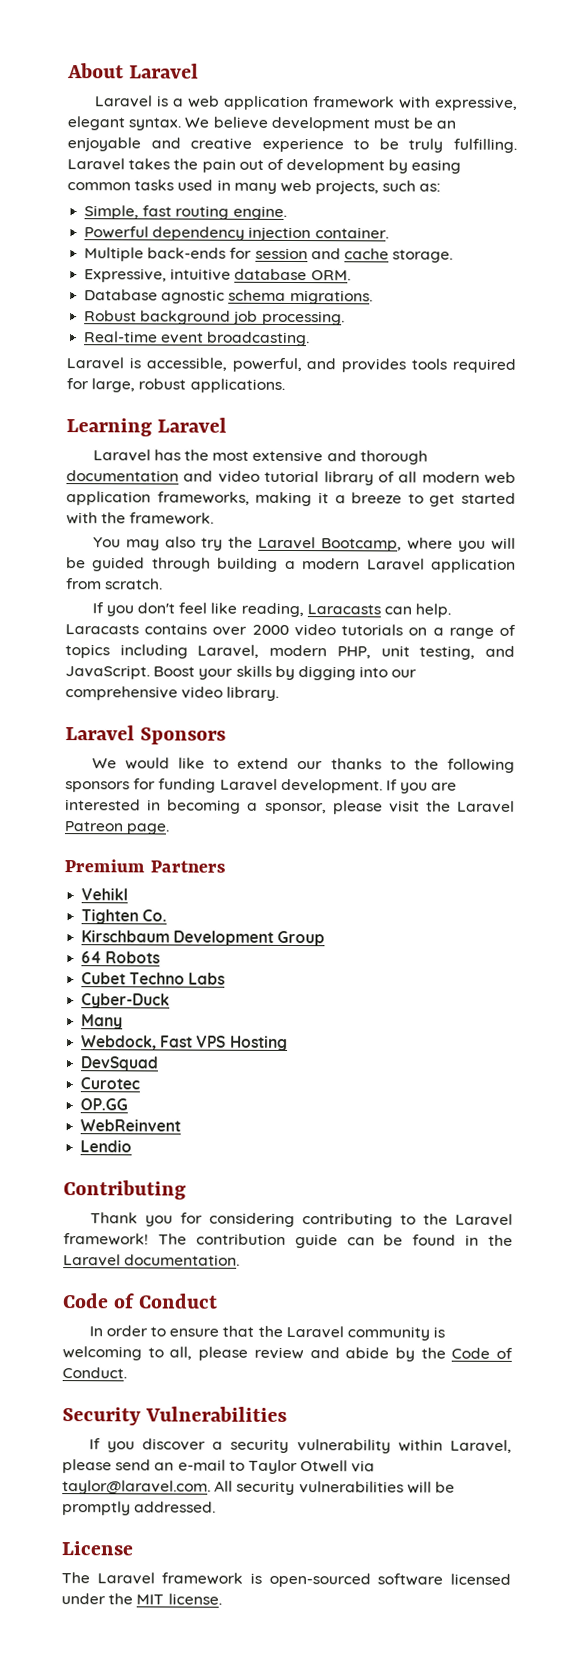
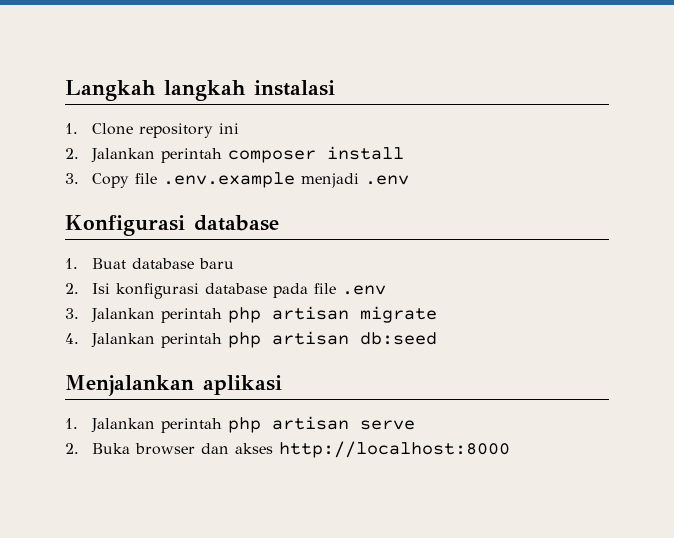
- About Laravel
- Laravel is a web application framework with expressive, elegant syntax. We believe development must be an enjoyable and creative experience to be truly fulfilling. Laravel takes the pain out of development by easing common tasks used in many web projects, such as:
- Simple, fast routing engine.
- Powerful dependency injection container.
- Multiple back-ends for session and cache storage.
- Expressive, intuitive database ORM.
- Database agnostic schema migrations.
- Robust background job processing.
- Real-time event broadcasting.
- Laravel is accessible, powerful, and provides tools required for large, robust applications.
- Learning Laravel
- Laravel has the most extensive and thorough documentation and video tutorial library of all modern web application frameworks, making it a breeze to get started with the framework.
- You may also try the Laravel Bootcamp, where you will be guided through building a modern Laravel application from scratch.
- If you don't feel like reading, Laracasts can help. Laracasts contains over 2000 video tutorials on a range of topics including Laravel, modern PHP, unit testing, and JavaScript. Boost your skills by digging into our comprehensive video library.
- Laravel Sponsors
- We would like to extend our thanks to the following sponsors for funding Laravel development. If you are interested in becoming a sponsor, please visit the Laravel Patreon page.
- Premium Partners
- Vehikl
- Tighten Co.
- Kirschbaum Development Group
- 64 Robots
- Cubet Techno Labs
- Cyber-Duck
- Many
- Webdock, Fast VPS Hosting
- DevSquad
- Curotec
- OP.GG
- WebReinvent
- Lendio
- Contributing
- Thank you for considering contributing to the Laravel framework! The contribution guide can be found in the Laravel documentation.
- Code of Conduct
- In order to ensure that the Laravel community is welcoming to all, please review and abide by the Code of Conduct.
- Security Vulnerabilities
- If you discover a security vulnerability within Laravel, please send an e-mail to Taylor Otwell via taylor@laravel.com. All security vulnerabilities will be promptly addressed.
- License
- The Laravel framework is open-sourced software licensed under the MIT license.
+ Langkah langkah instalasi
+ 1. Clone repository ini
+ 2. Jalankan perintah composer install
+ 3. Copy file .env.example menjadi .env
+ Konfigurasi database
+ 1. Buat database baru
+ 2. Isi konfigurasi database pada file .env
+ 3. Jalankan perintah php artisan migrate
+ 4. Jalankan perintah php artisan db:seed
+ Menjalankan aplikasi
+ 1. Jalankan perintah php artisan serve
+ 2. Buka browser dan akses http://localhost:8000

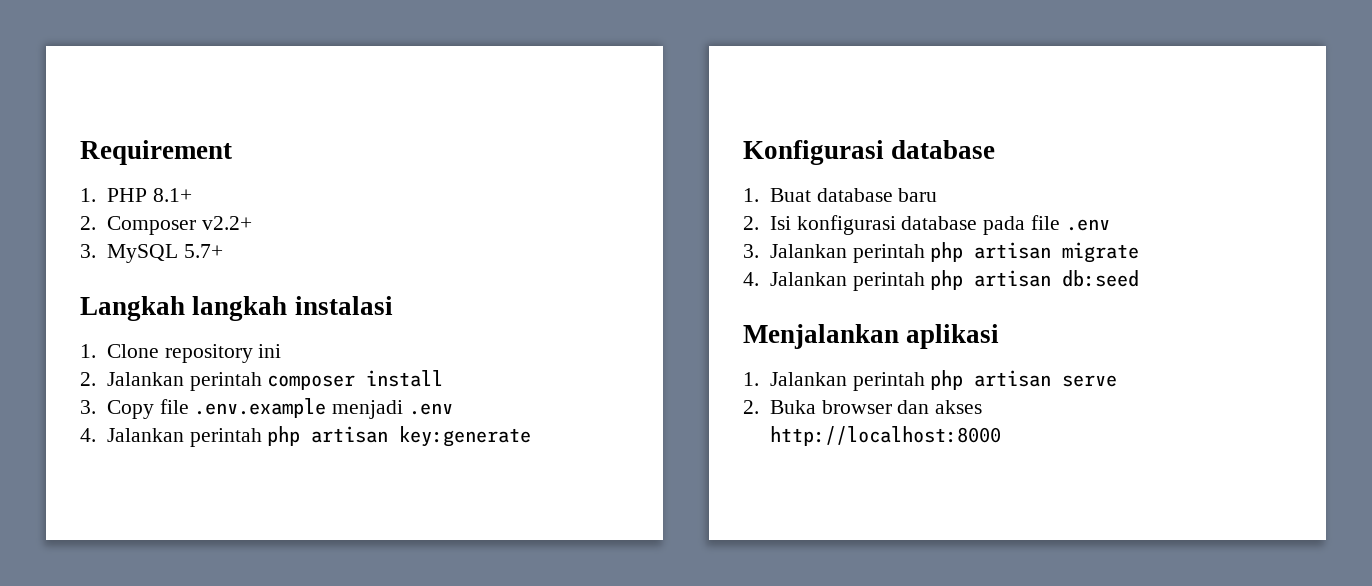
+ Requirement
+ 1. PHP 8.1+
+ 2. Composer v2.2+
+ 3. MySQL 5.7+
+ 4. Jalankan perintah php artisan key:generate

